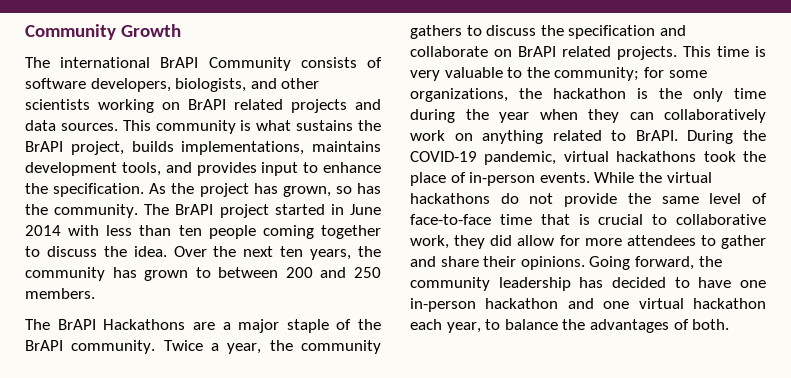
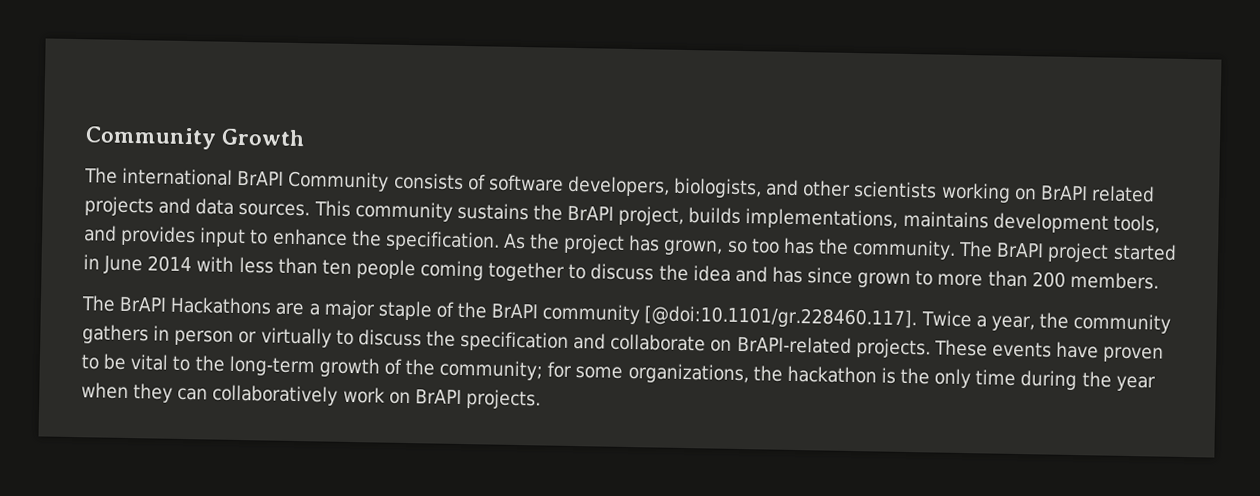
- This community is what sustains the BrAPI project, builds implementations, maintains development tools, and provides input to enhance the specification.
+ This community sustains the BrAPI project, builds implementations, maintains development tools, and provides input to enhance the specification.
- As the project has grown, so has the community.
+ As the project has grown, so too has the community.
- The BrAPI project started in June 2014 with less than ten people coming together to discuss the idea. Over the next ten years, the community has grown to between 200 and 250 members.
+ The BrAPI project started in June 2014 with less than ten people coming together to discuss the idea and has since grown to more than 200 members.
- The BrAPI Hackathons are a major staple of the BrAPI community. Twice a year, the community gathers to discuss the specification and collaborate on BrAPI related projects. This time is very valuable to the community; for some organizations, the hackathon is the only time during the year when they can collaboratively work on anything related to BrAPI. During the COVID-19 pandemic, virtual hackathons took the place of in-person events. While the virtual hackathons do not provide the same level of face-to-face time that is crucial to collaborative work, they did allow for more attendees to gather and share their opinions. Going forward, the community leadership has decided to have one in-person hackathon and one virtual hackathon each year, to balance the advantages of both.
+ The BrAPI Hackathons are a major staple of the BrAPI community [@doi:10.1101/gr.228460.117]. Twice a year, the community gathers in person or virtually to discuss the specification and collaborate on BrAPI-related projects. These events have proven to be vital to the long-term growth of the community; for some organizations, the hackathon is the only time during the year when they can collaboratively work on BrAPI projects.

